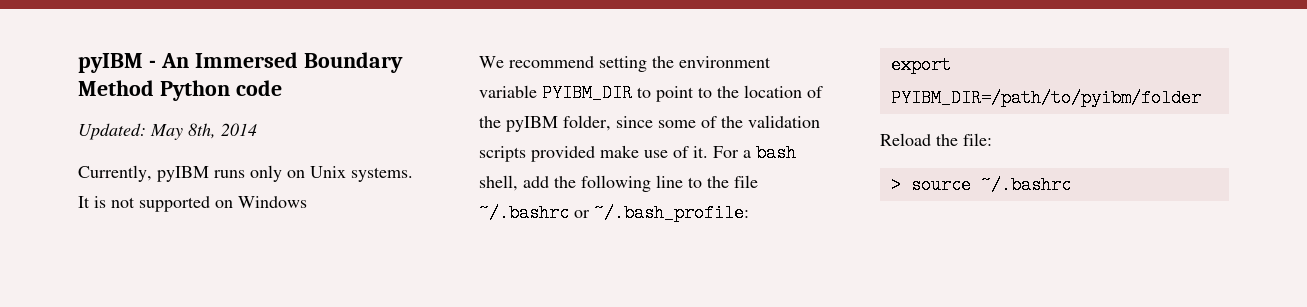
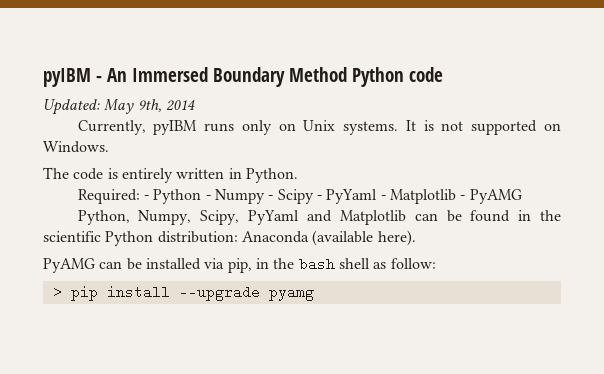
- Updated: May 8th, 2014
+ Updated: May 9th, 2014
- It is not supported on Windows
- We recommend setting the environment variable PYIBM_DIR to point to the location of the pyIBM folder, since some of the validation scripts provided make use of it. For a bash shell, add the following line to the file ~/.bashrc or ~/.bash_profile:
- export PYIBM_DIR=/path/to/pyibm/folder
- Reload the file:
- > source ~/.bashrc
+ It is not supported on Windows.
+ The code is entirely written in Python.
+ Required: - Python - Numpy - Scipy - PyYaml - Matplotlib - PyAMG
+ Python, Numpy, Scipy, PyYaml and Matplotlib can be found in the scientific Python distribution: Anaconda (available here).
+ PyAMG can be installed via pip, in the bash shell as follow:
+ > pip install --upgrade pyamg

